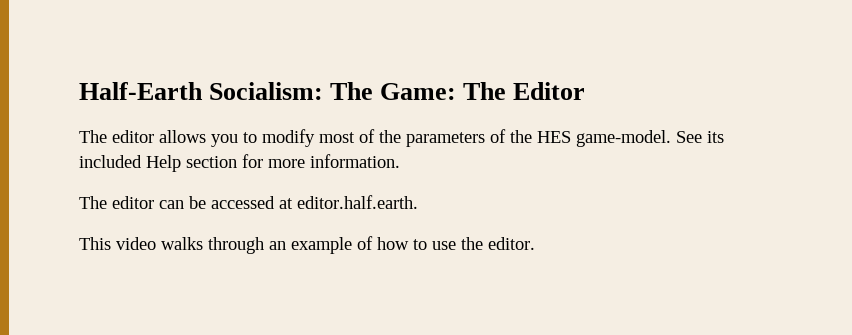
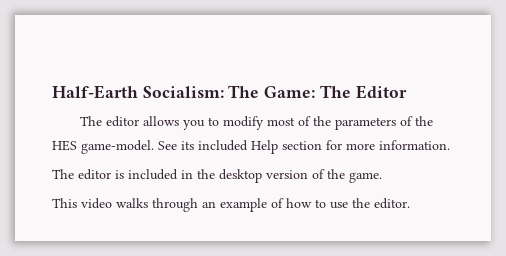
- The editor can be accessed at editor.half.earth.
+ The editor is included in the desktop version of the game.

